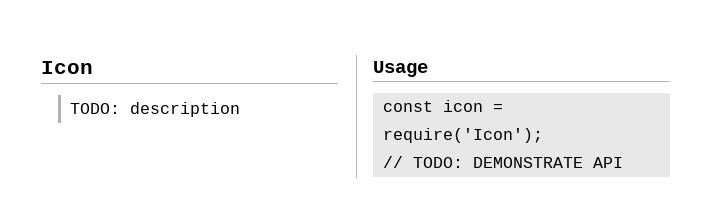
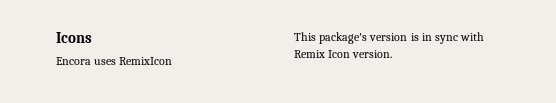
- Icon
- TODO: description
- Usage
- const icon = require('Icon');
- // TODO: DEMONSTRATE API
+ Icons
+ Encora uses RemixIcon
+ This package's version is in sync with Remix Icon version.

